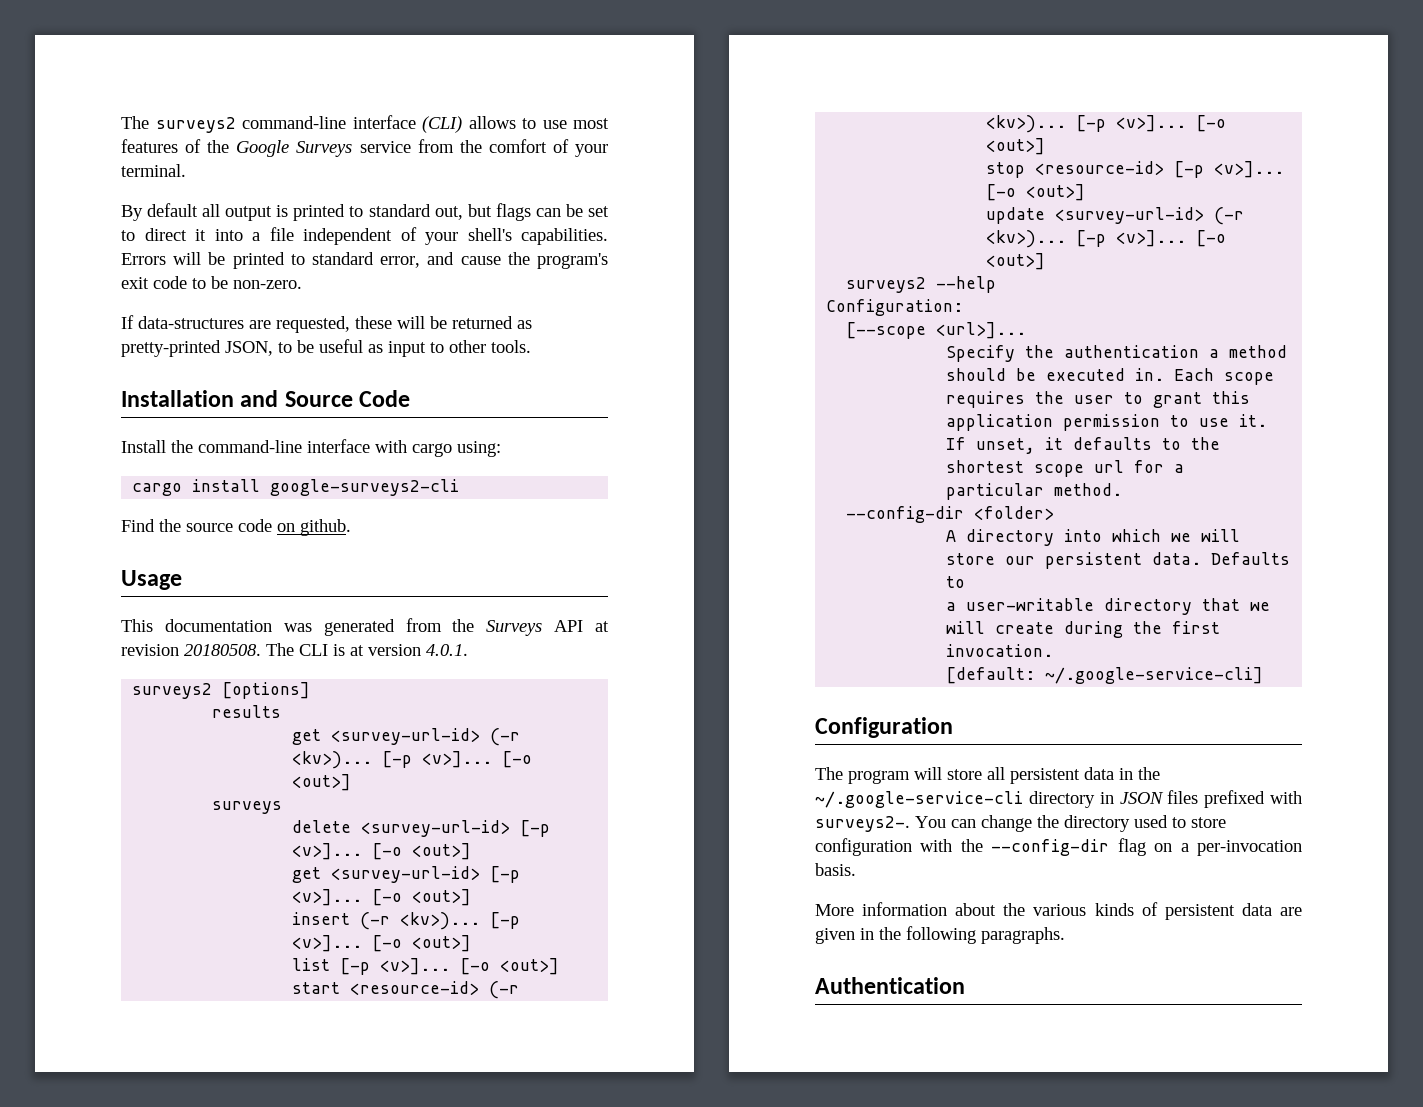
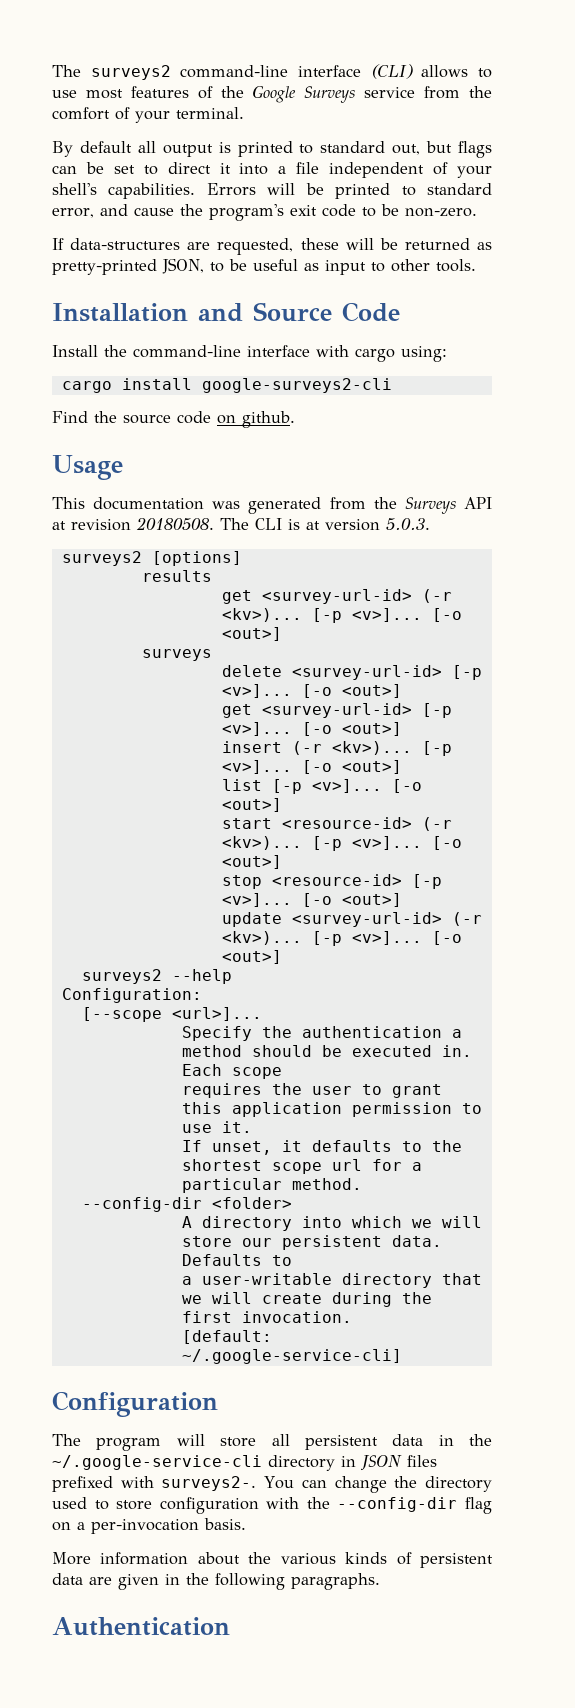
- The CLI is at version 4.0.1.
+ The CLI is at version 5.0.3.

